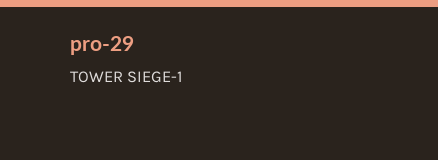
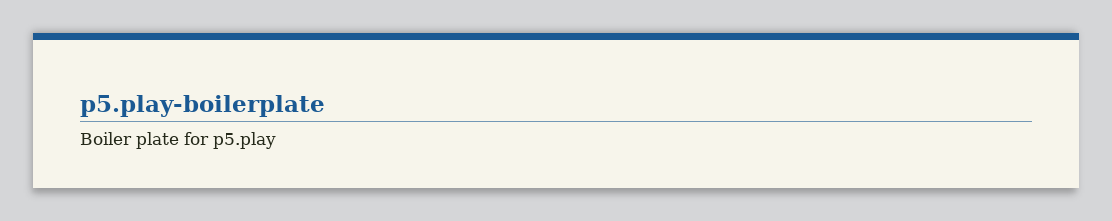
- pro-29
- TOWER SIEGE-1
+ p5.play-boilerplate
+ Boiler plate for p5.play

